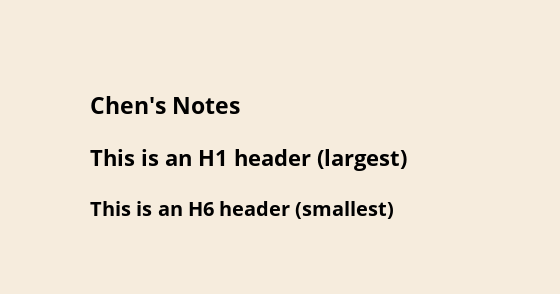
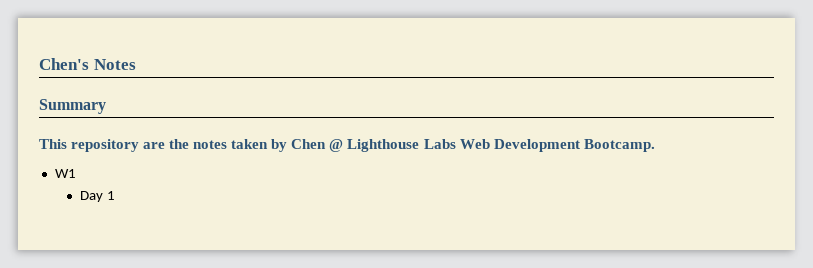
- This is an H1 header (largest)
- This is an H6 header (smallest)
+ Summary
+ This repository are the notes taken by Chen @ Lighthouse Labs Web Development Bootcamp.
+ W1
+ Day 1

